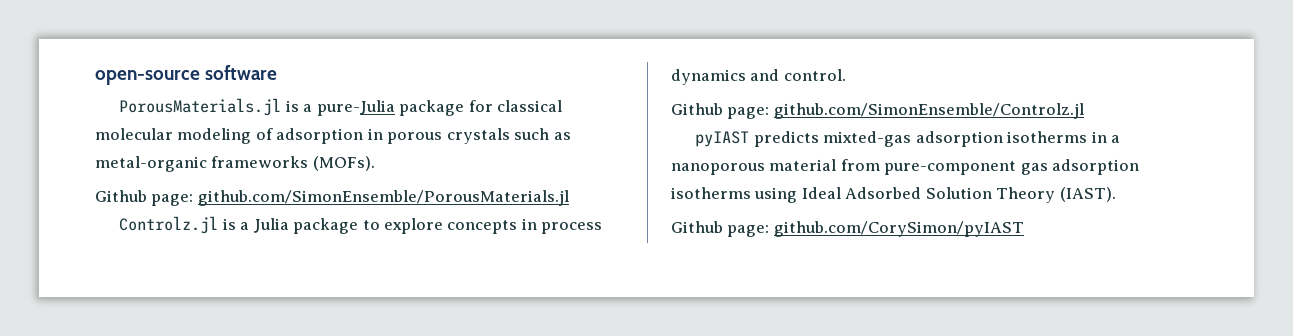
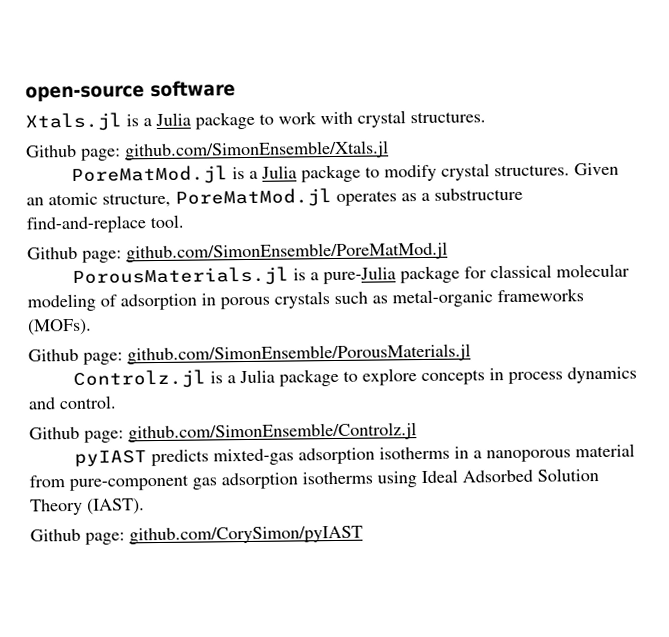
+ Xtals.jl is a Julia package to work with crystal structures.
+ Github page: github.com/SimonEnsemble/Xtals.jl
+ PoreMatMod.jl is a Julia package to modify crystal structures. Given an atomic structure, PoreMatMod.jl operates as a substructure find-and-replace tool.
+ Github page: github.com/SimonEnsemble/PoreMatMod.jl

